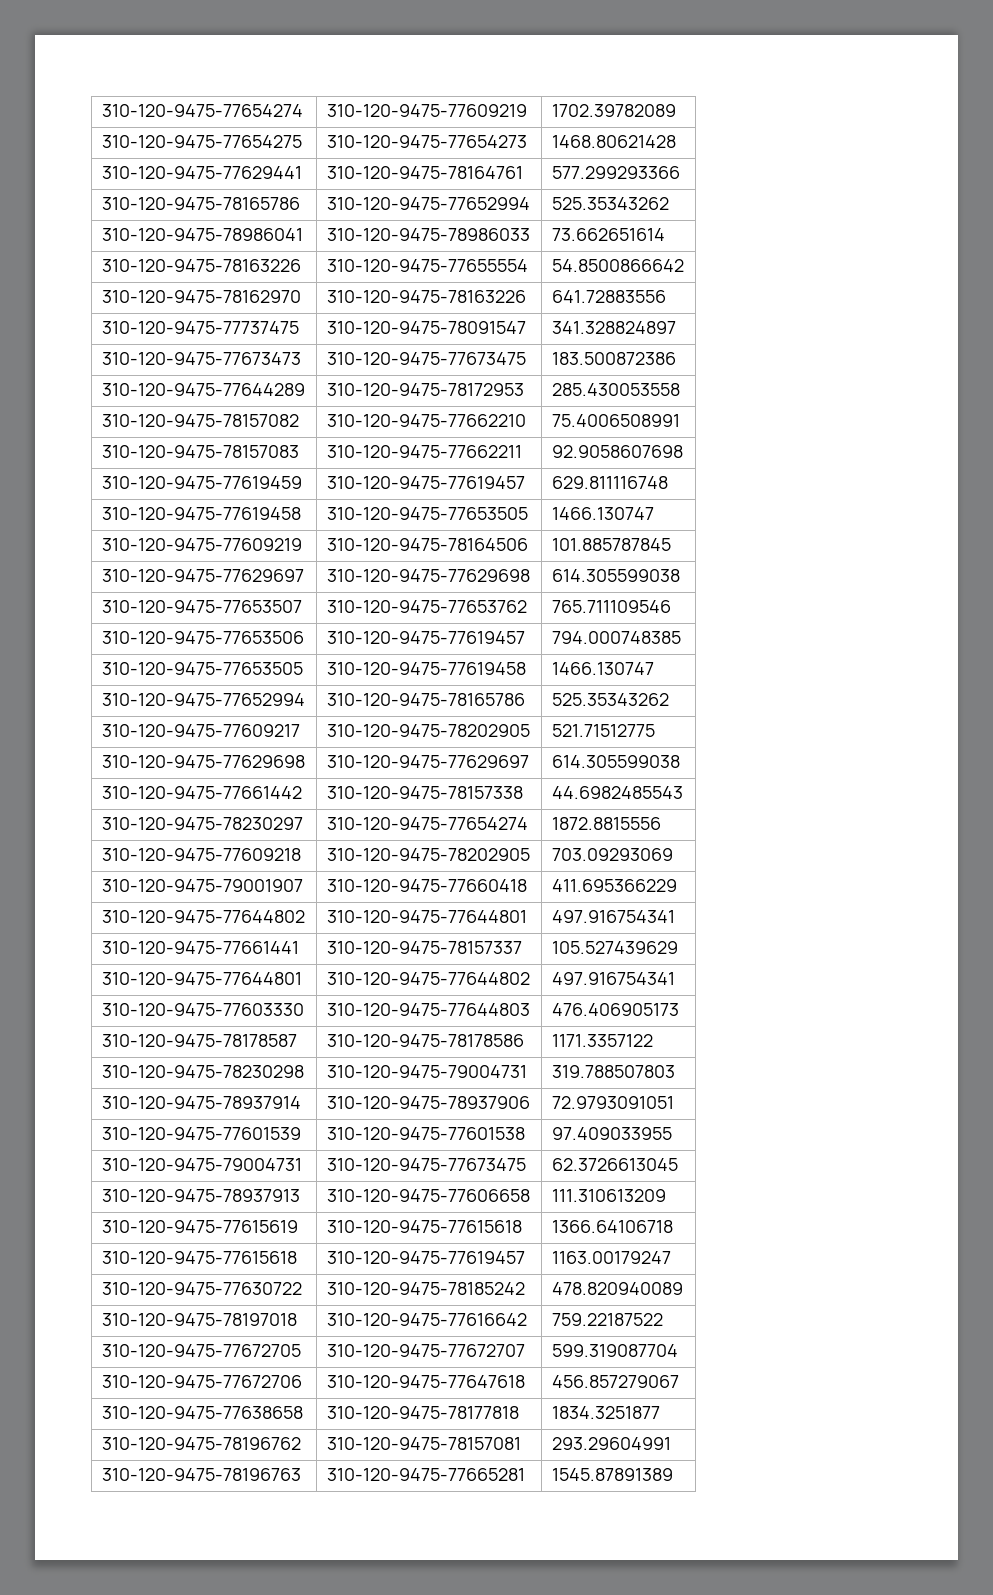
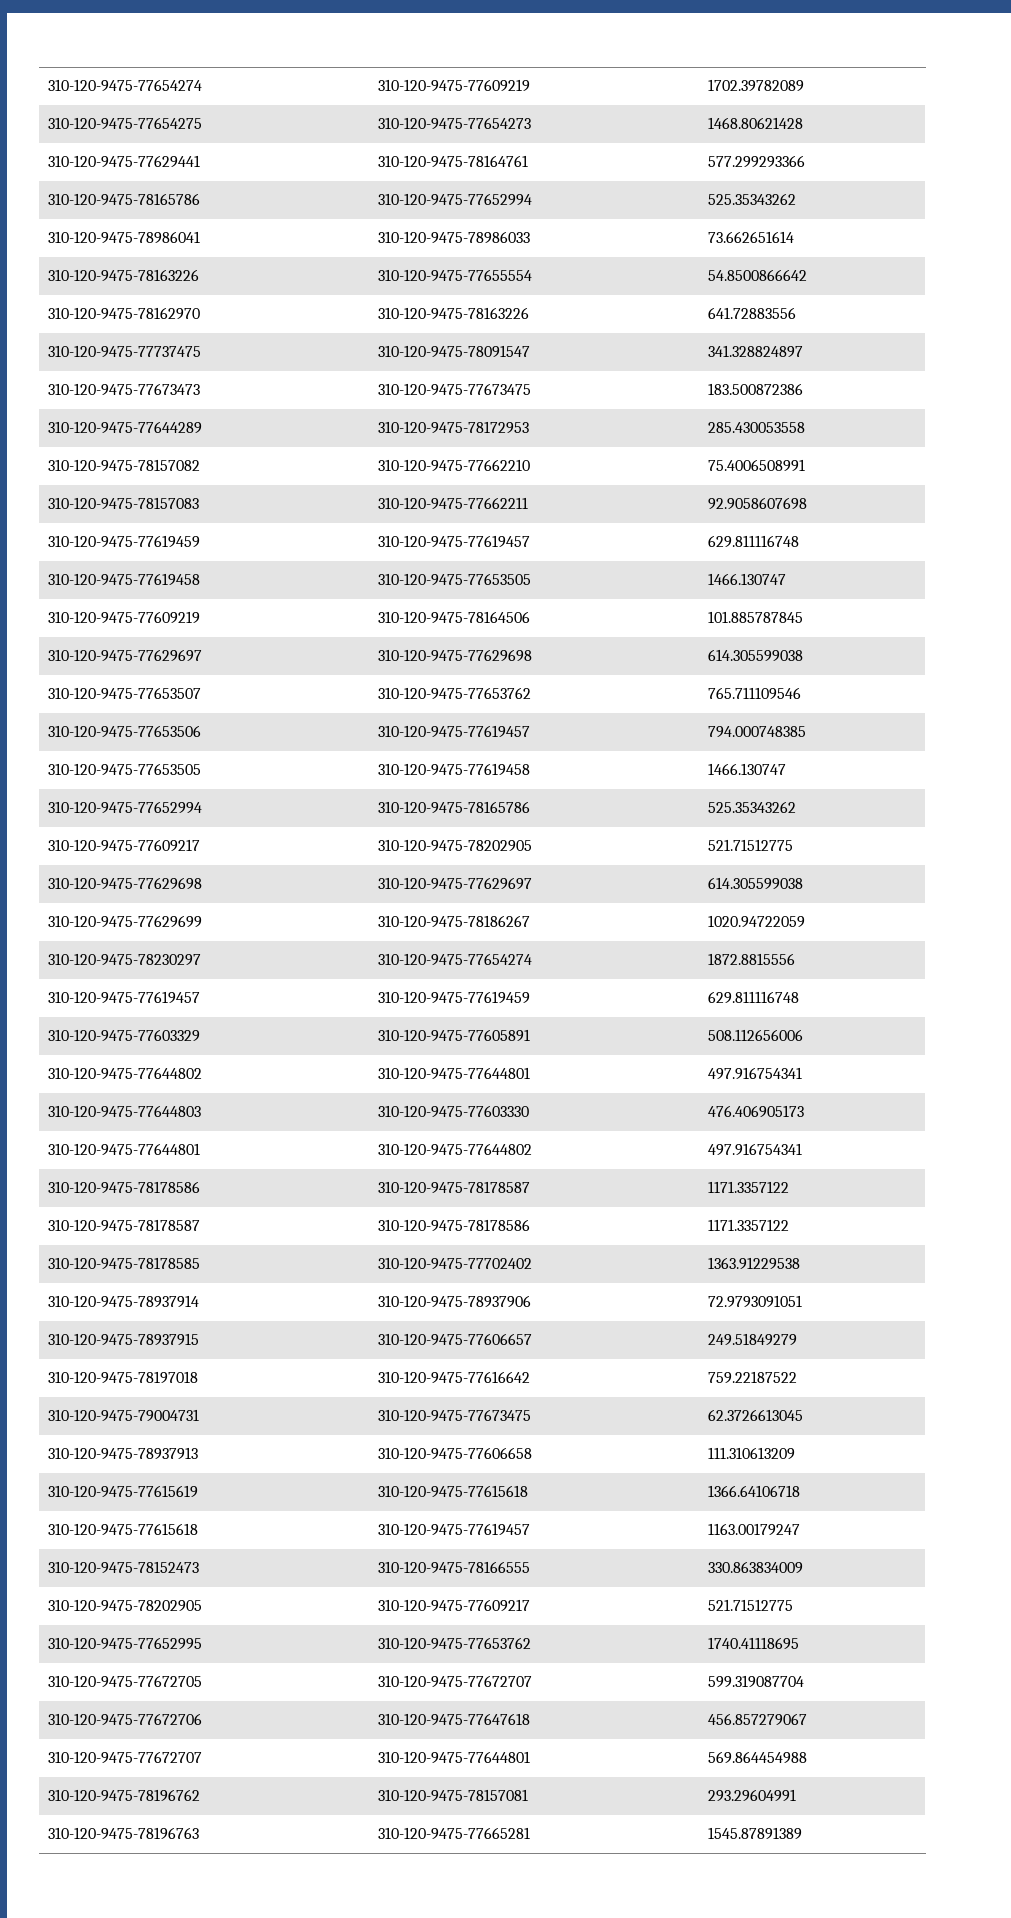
- 310-120-9475-77661442 | 310-120-9475-78157338 | 44.6982485543
+ 310-120-9475-77629699 | 310-120-9475-78186267 | 1020.94722059
- 310-120-9475-77609218 | 310-120-9475-78202905 | 703.09293069
- 310-120-9475-79001907 | 310-120-9475-77660418 | 411.695366229
+ 310-120-9475-77619457 | 310-120-9475-77619459 | 629.811116748
+ 310-120-9475-77603329 | 310-120-9475-77605891 | 508.112656006
- 310-120-9475-77661441 | 310-120-9475-78157337 | 105.527439629
+ 310-120-9475-77644803 | 310-120-9475-77603330 | 476.406905173
- 310-120-9475-77603330 | 310-120-9475-77644803 | 476.406905173
+ 310-120-9475-78178586 | 310-120-9475-78178587 | 1171.3357122
- 310-120-9475-78230298 | 310-120-9475-79004731 | 319.788507803
+ 310-120-9475-78178585 | 310-120-9475-77702402 | 1363.91229538
- 310-120-9475-77601539 | 310-120-9475-77601538 | 97.409033955
+ 310-120-9475-78937915 | 310-120-9475-77606657 | 249.51849279
+ 310-120-9475-78197018 | 310-120-9475-77616642 | 759.22187522
- 310-120-9475-77630722 | 310-120-9475-78185242 | 478.820940089
- 310-120-9475-78197018 | 310-120-9475-77616642 | 759.22187522
+ 310-120-9475-78152473 | 310-120-9475-78166555 | 330.863834009
+ 310-120-9475-78202905 | 310-120-9475-77609217 | 521.71512775
+ 310-120-9475-77652995 | 310-120-9475-77653762 | 1740.41118695
- 310-120-9475-77638658 | 310-120-9475-78177818 | 1834.3251877
+ 310-120-9475-77672707 | 310-120-9475-77644801 | 569.864454988

